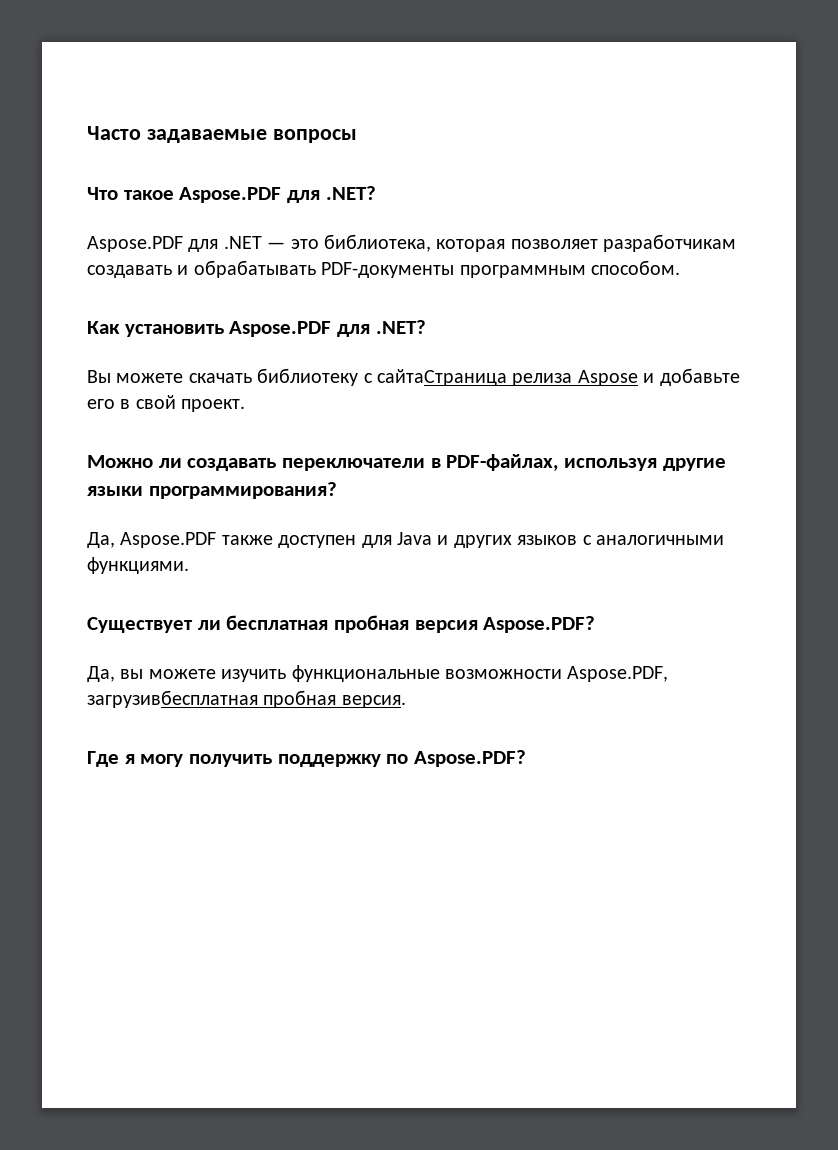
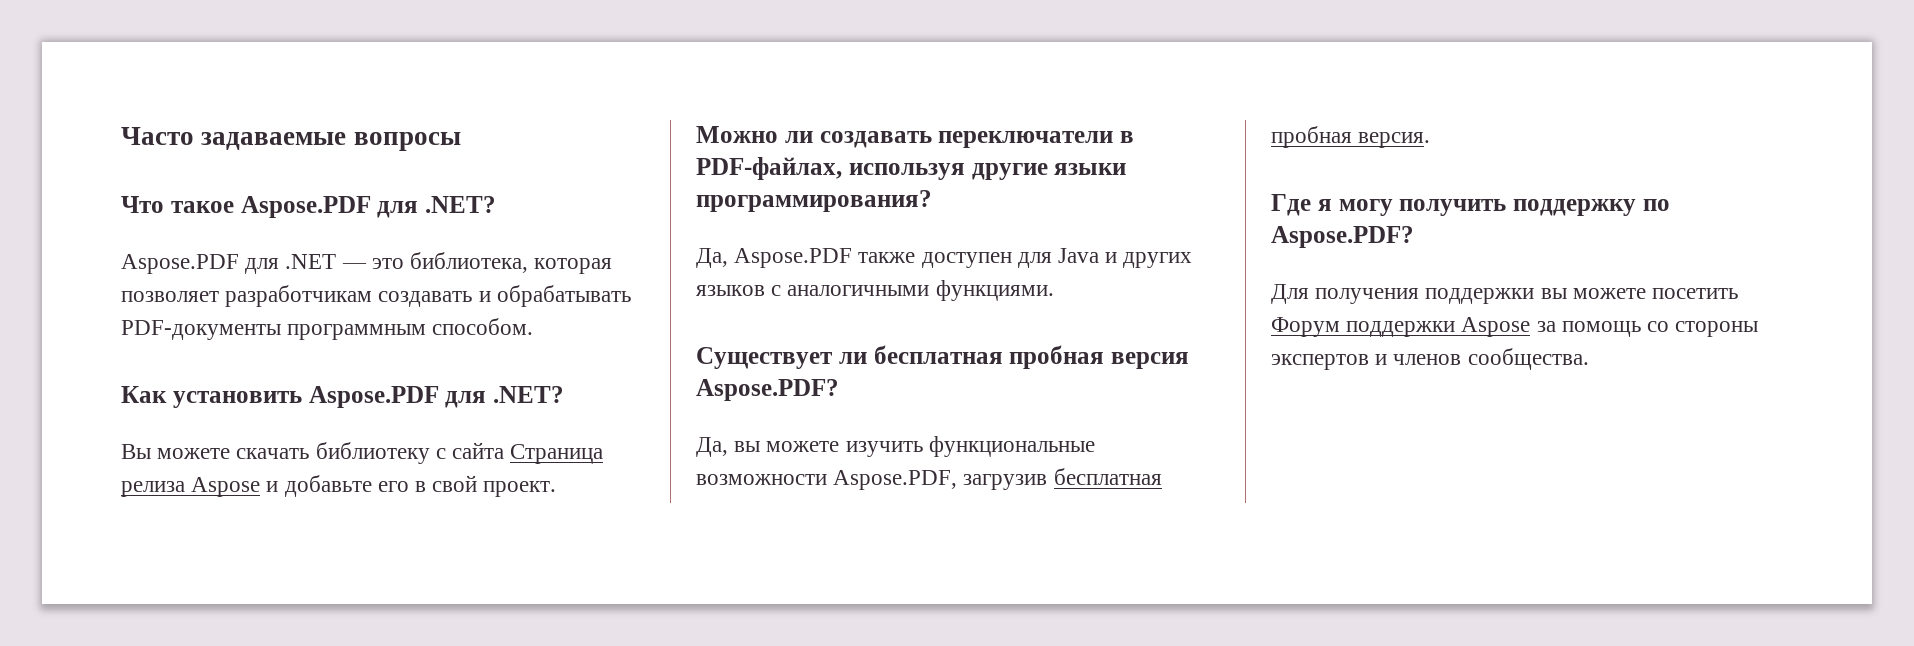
- Вы можете скачать библиотеку с сайтаСтраница релиза Aspose и добавьте его в свой проект.
+ Вы можете скачать библиотеку с сайта Страница релиза Aspose и добавьте его в свой проект.
- Да, вы можете изучить функциональные возможности Aspose.PDF, загрузивбесплатная пробная версия.
+ Да, вы можете изучить функциональные возможности Aspose.PDF, загрузив бесплатная пробная версия.
+ Для получения поддержки вы можете посетить Форум поддержки Aspose за помощь со стороны экспертов и членов сообщества.

